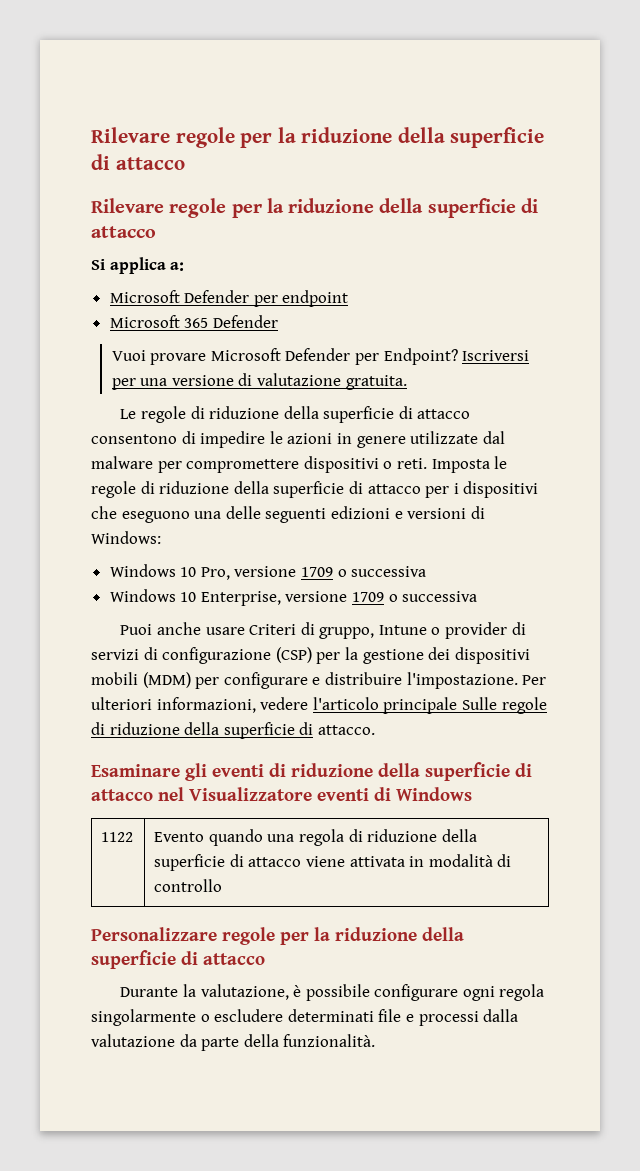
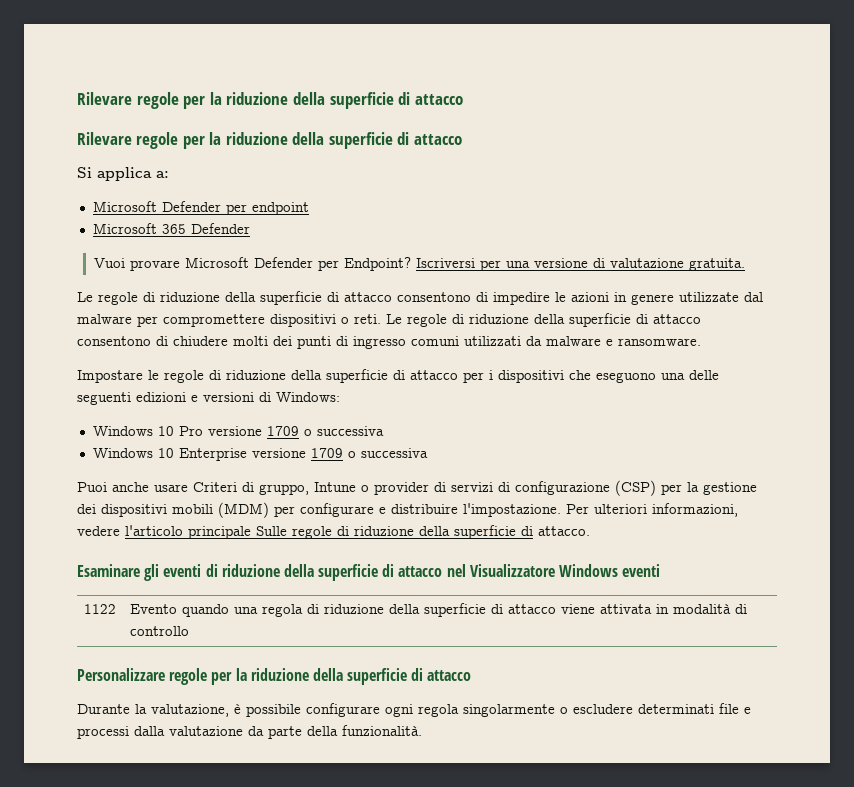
- Imposta le regole di riduzione della superficie di attacco per i dispositivi che eseguono una delle seguenti edizioni e versioni di Windows:
+ Le regole di riduzione della superficie di attacco consentono di chiudere molti dei punti di ingresso comuni utilizzati da malware e ransomware.
+ Impostare le regole di riduzione della superficie di attacco per i dispositivi che eseguono una delle seguenti edizioni e versioni di Windows:
- Windows 10 Pro, versione 1709 o successiva
+ Windows 10 Pro versione 1709 o successiva
- Windows 10 Enterprise, versione 1709 o successiva
+ Windows 10 Enterprise versione 1709 o successiva
- Esaminare gli eventi di riduzione della superficie di attacco nel Visualizzatore eventi di Windows
+ Esaminare gli eventi di riduzione della superficie di attacco nel Visualizzatore Windows eventi

